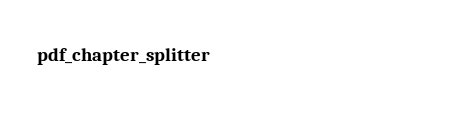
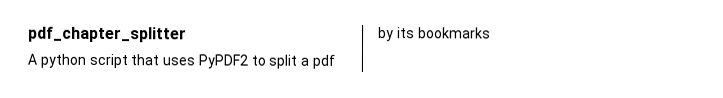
+ A python script that uses PyPDF2 to split a pdf by its bookmarks

